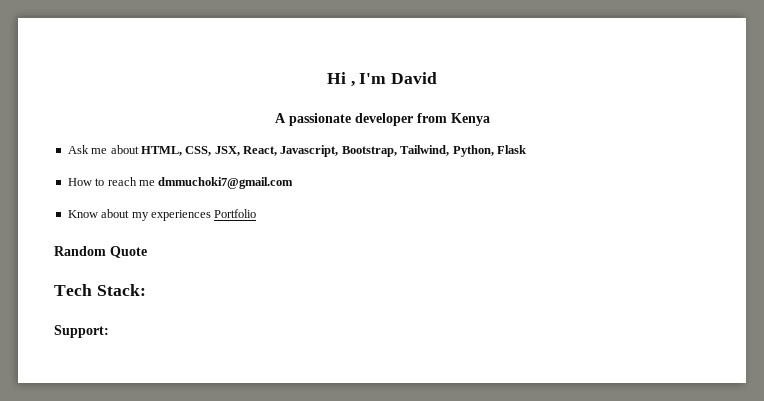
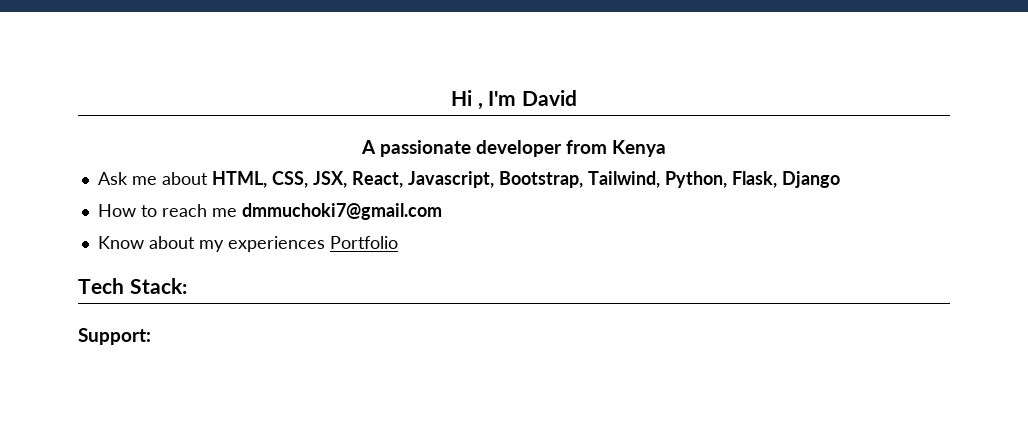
- Ask me about HTML, CSS, JSX, React, Javascript, Bootstrap, Tailwind, Python, Flask
+ Ask me about HTML, CSS, JSX, React, Javascript, Bootstrap, Tailwind, Python, Flask, Django
- Random Quote

